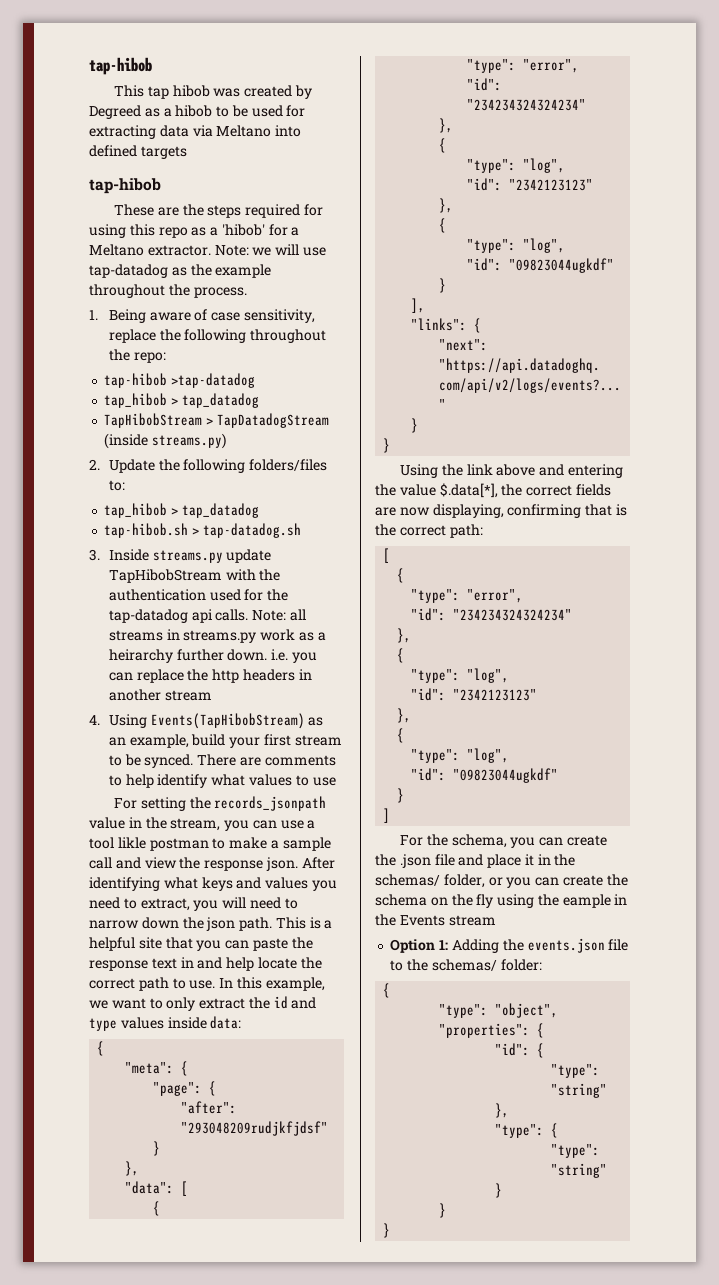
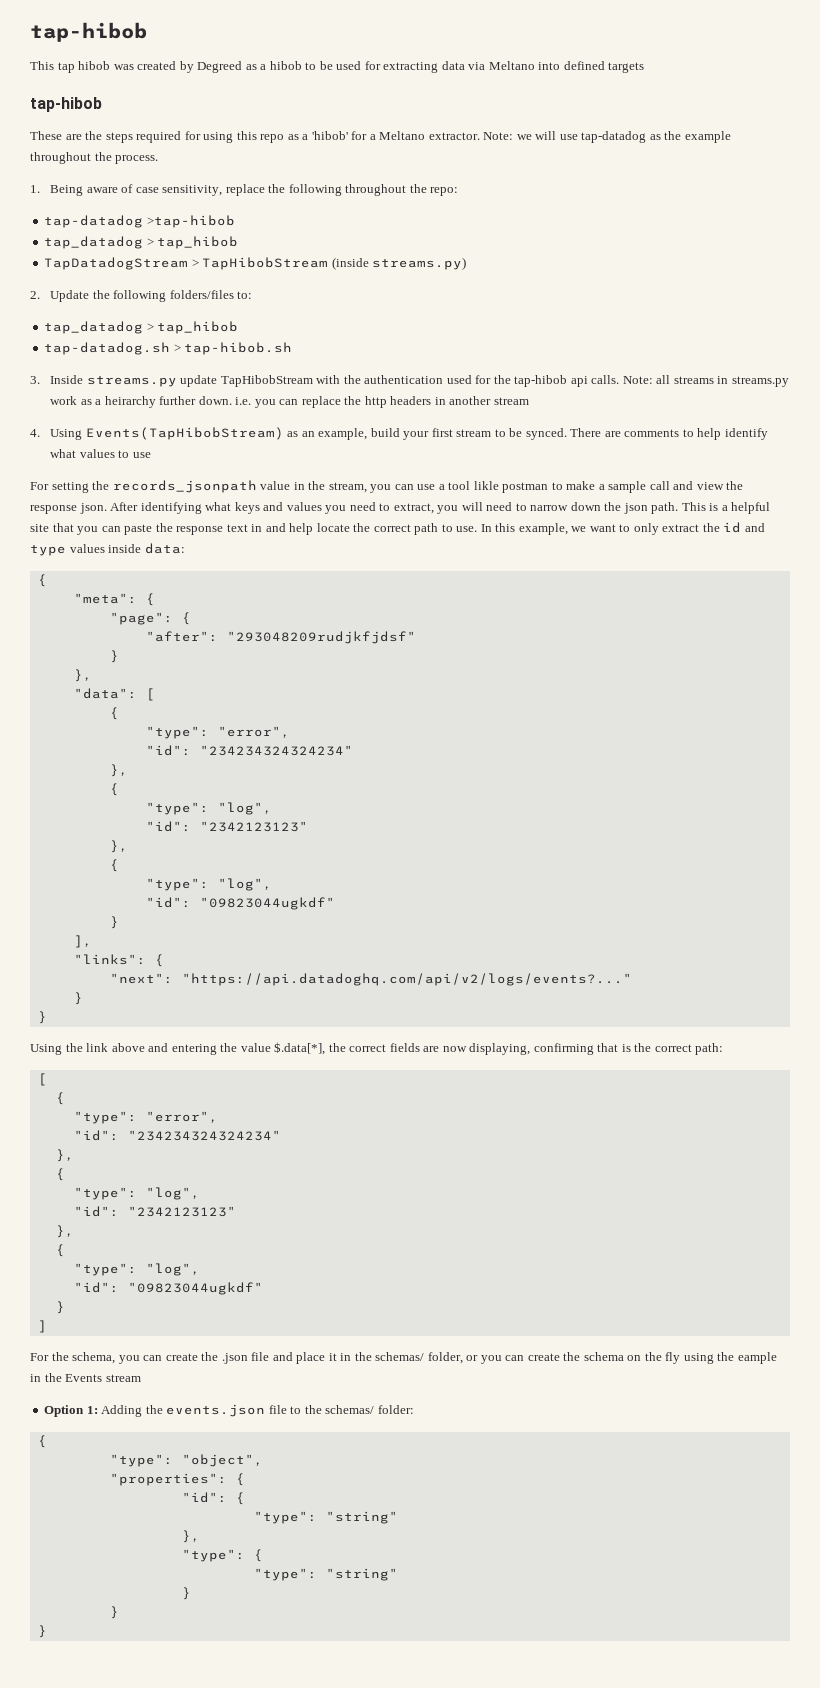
- tap-hibob >tap-datadog
- tap_hibob > tap_datadog
- TapHibobStream > TapDatadogStream (inside streams.py)
+ tap-datadog >tap-hibob
+ tap_datadog > tap_hibob
+ TapDatadogStream > TapHibobStream (inside streams.py)
  2. Update the following folders/files to:
- tap_hibob > tap_datadog
- tap-hibob.sh > tap-datadog.sh
+ tap_datadog > tap_hibob
+ tap-datadog.sh > tap-hibob.sh
- 3. Inside streams.py update TapHibobStream with the authentication used for the tap-datadog api calls.
+ 3. Inside streams.py update TapHibobStream with the authentication used for the tap-hibob api calls.

